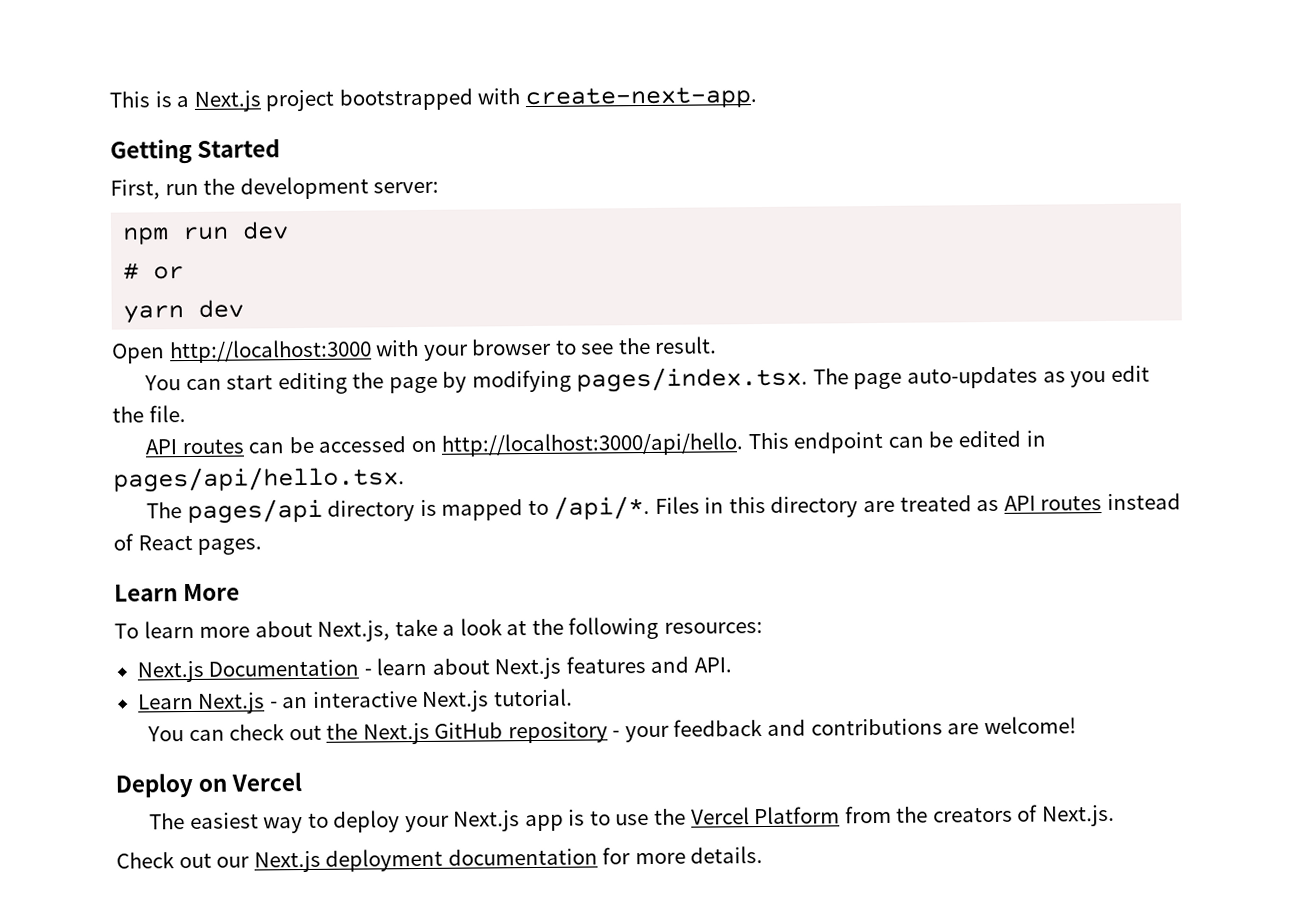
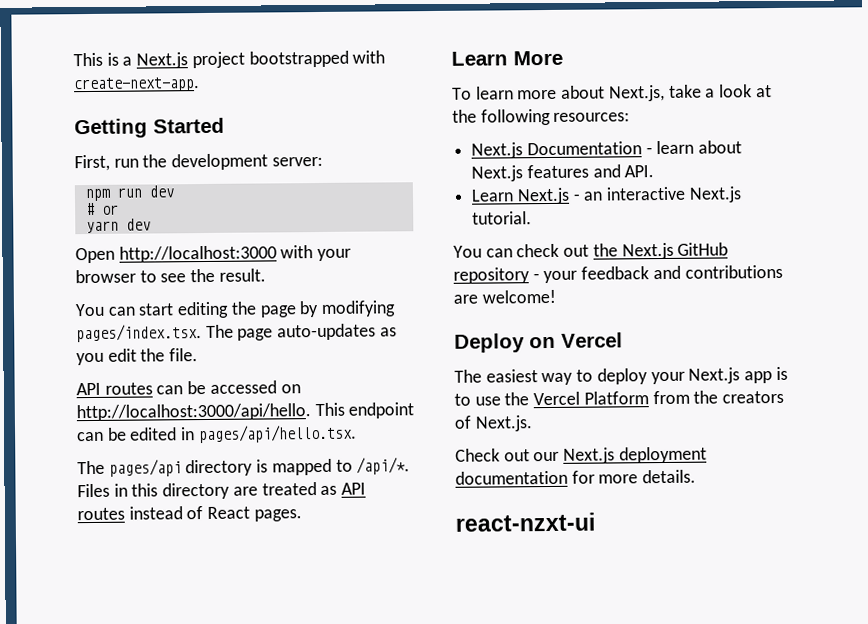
+ react-nzxt-ui

